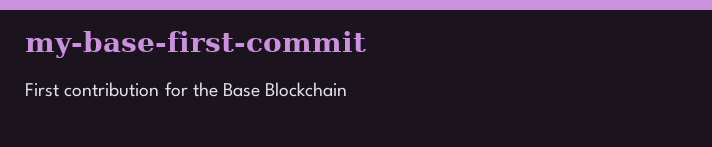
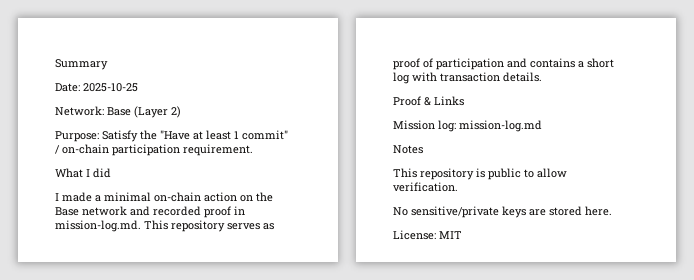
- my-base-first-commit
- First contribution for the Base Blockchain
+ Summary
+ Date: 2025-10-25
+ Network: Base (Layer 2)
+ Purpose: Satisfy the "Have at least 1 commit" / on-chain participation requirement.
+ What I did
+ I made a minimal on-chain action on the Base network and recorded proof in mission-log.md. This repository serves as proof of participation and contains a short log with transaction details.
+ Proof & Links
+ Mission log: mission-log.md
+ Notes
+ This repository is public to allow verification.
+ No sensitive/private keys are stored here.
+ License: MIT

